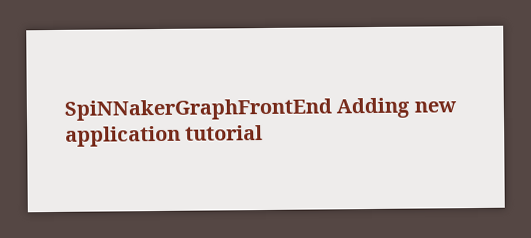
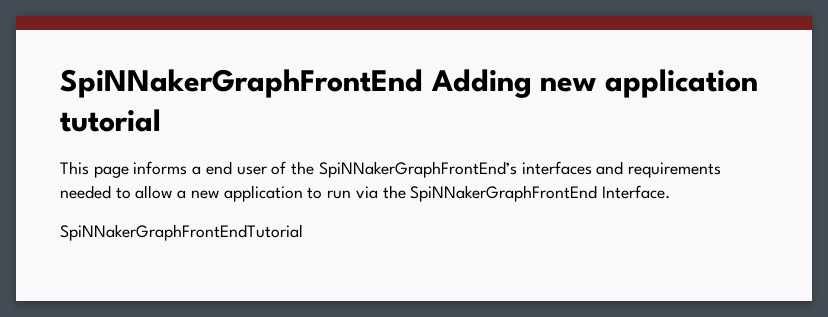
+ This page informs a end user of the SpiNNakerGraphFrontEnd’s interfaces and requirements needed to allow a new application to run via the SpiNNakerGraphFrontEnd Interface.
+ SpiNNakerGraphFrontEndTutorial

